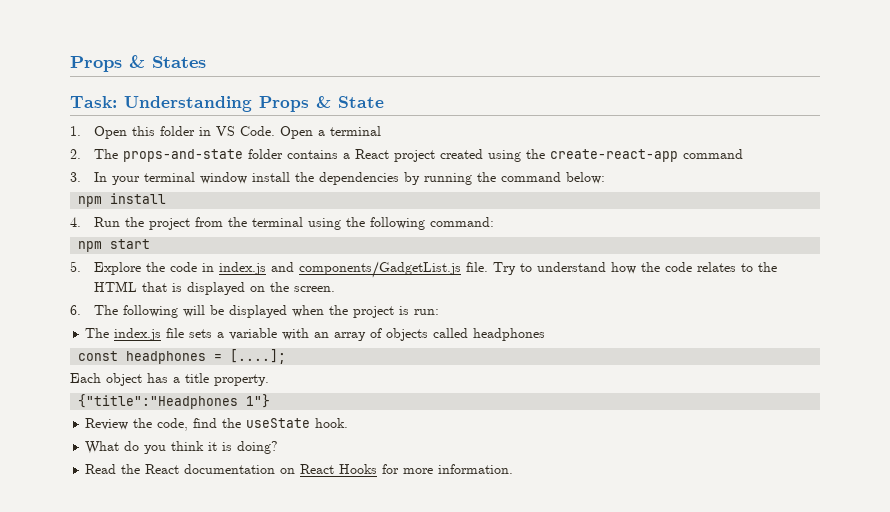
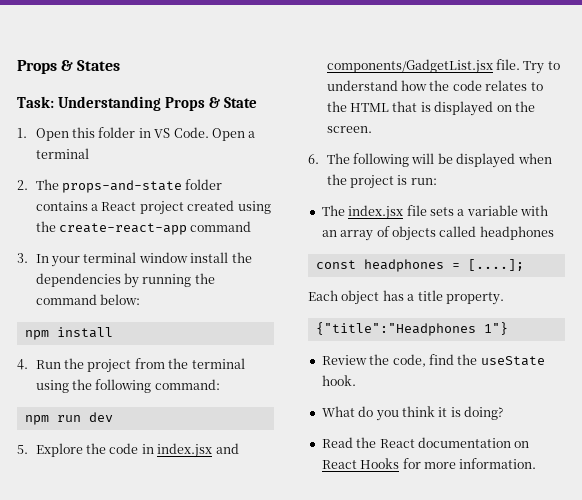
- npm start
+ npm run dev
- 5. Explore the code in index.js and components/GadgetList.js file.
+ 5. Explore the code in index.jsx and components/GadgetList.jsx file.
- The index.js file sets a variable with an array of objects called headphones
+ The index.jsx file sets a variable with an array of objects called headphones

